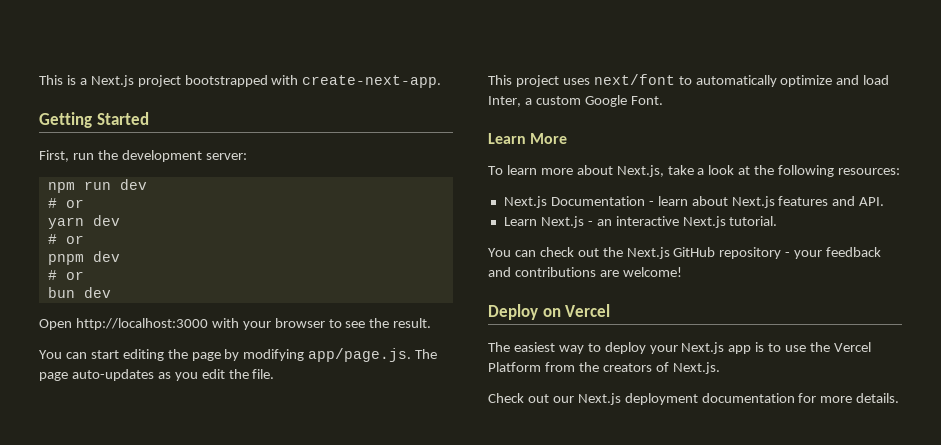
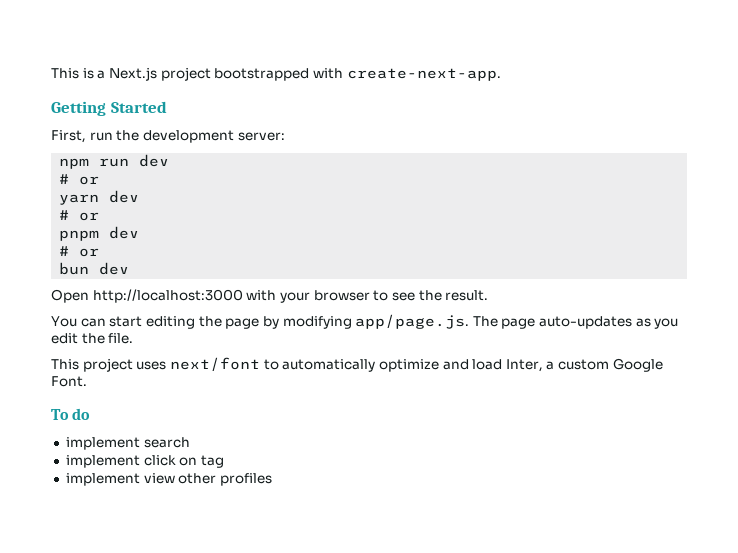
- Learn More
- To learn more about Next.js, take a look at the following resources:
- Next.js Documentation - learn about Next.js features and API.
- Learn Next.js - an interactive Next.js tutorial.
- You can check out the Next.js GitHub repository - your feedback and contributions are welcome!
- Deploy on Vercel
- The easiest way to deploy your Next.js app is to use the Vercel Platform from the creators of Next.js.
- Check out our Next.js deployment documentation for more details.
+ To do
+ implement search
+ implement click on tag
+ implement view other profiles

